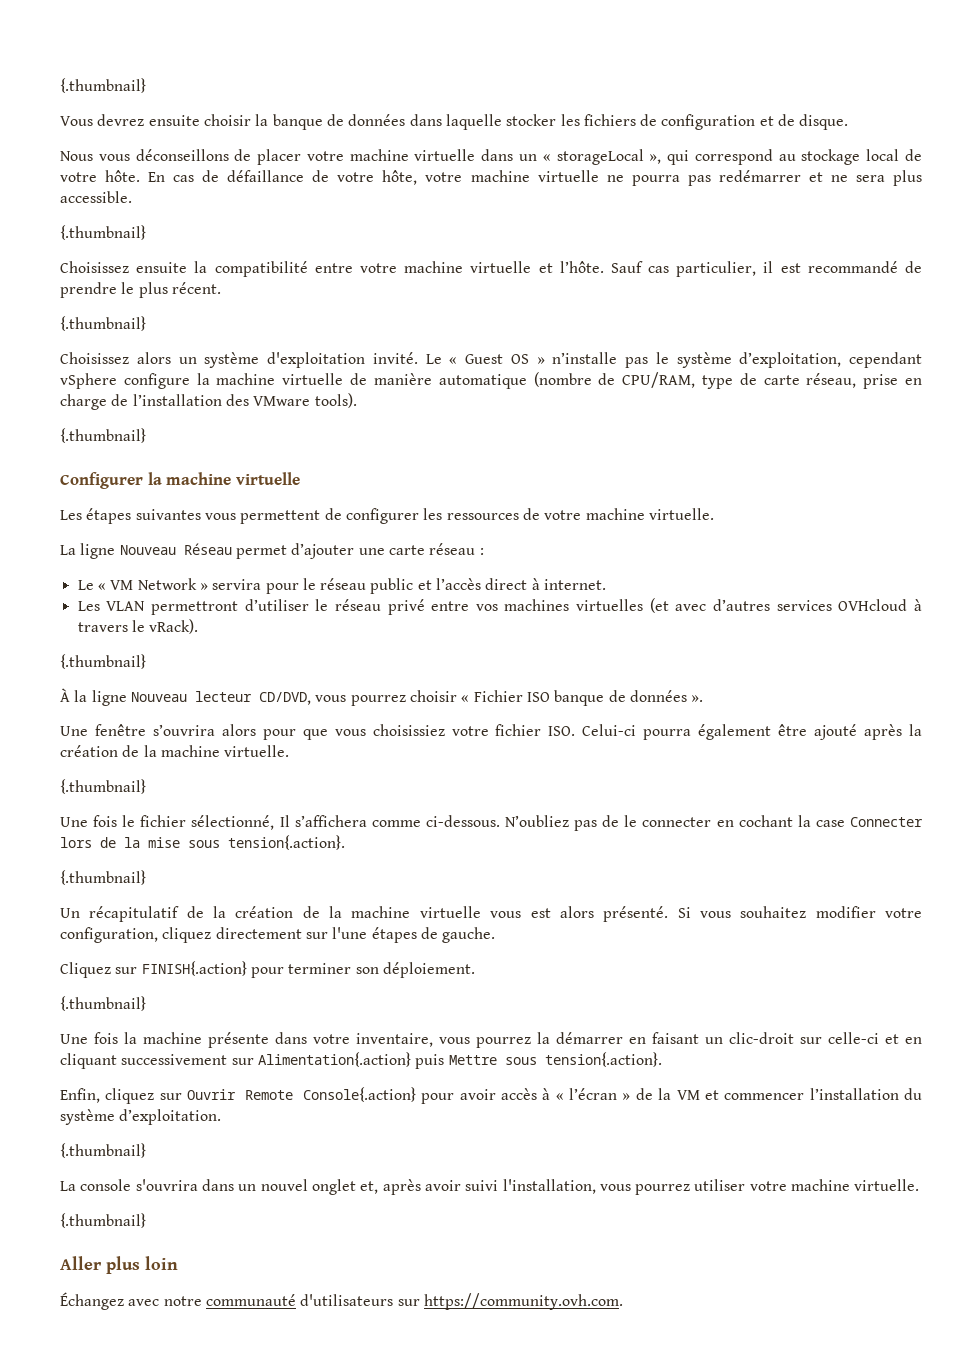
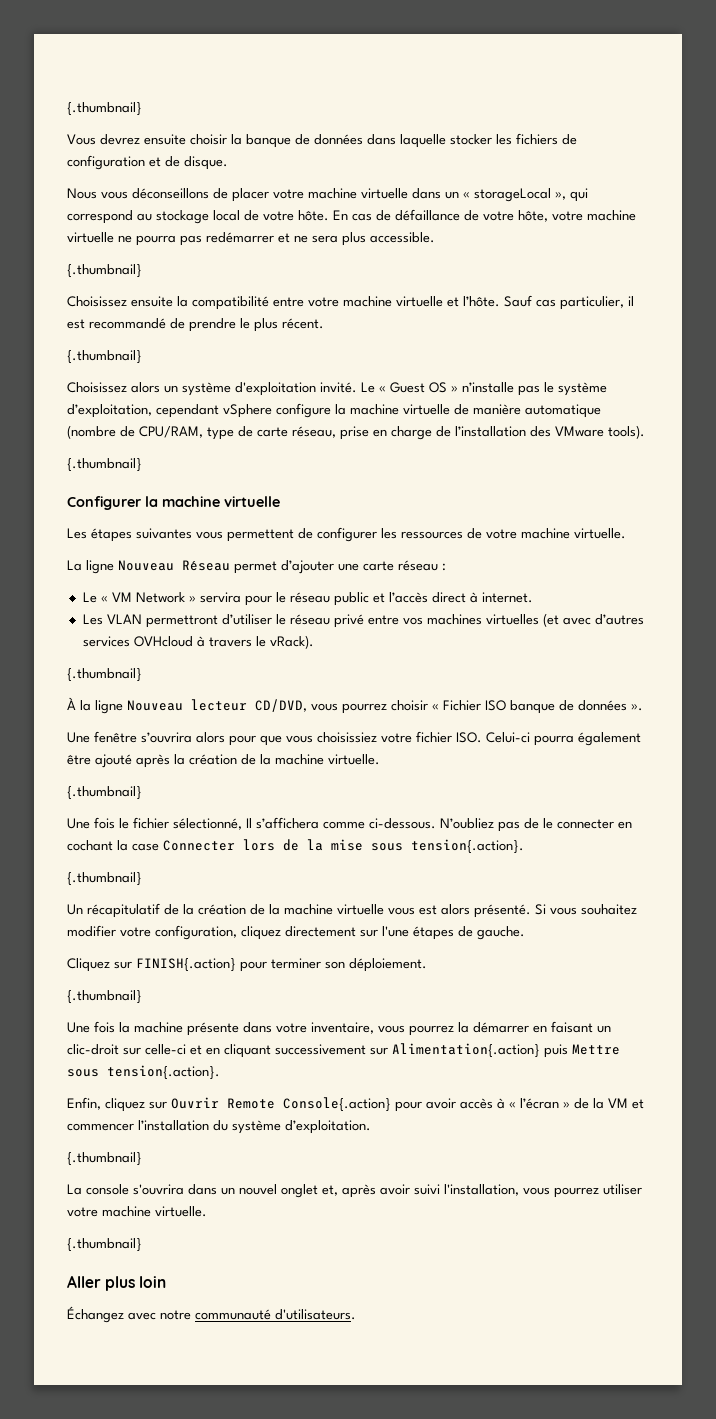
- Échangez avec notre communauté d'utilisateurs sur https://community.ovh.com.
+ Échangez avec notre communauté d'utilisateurs.

